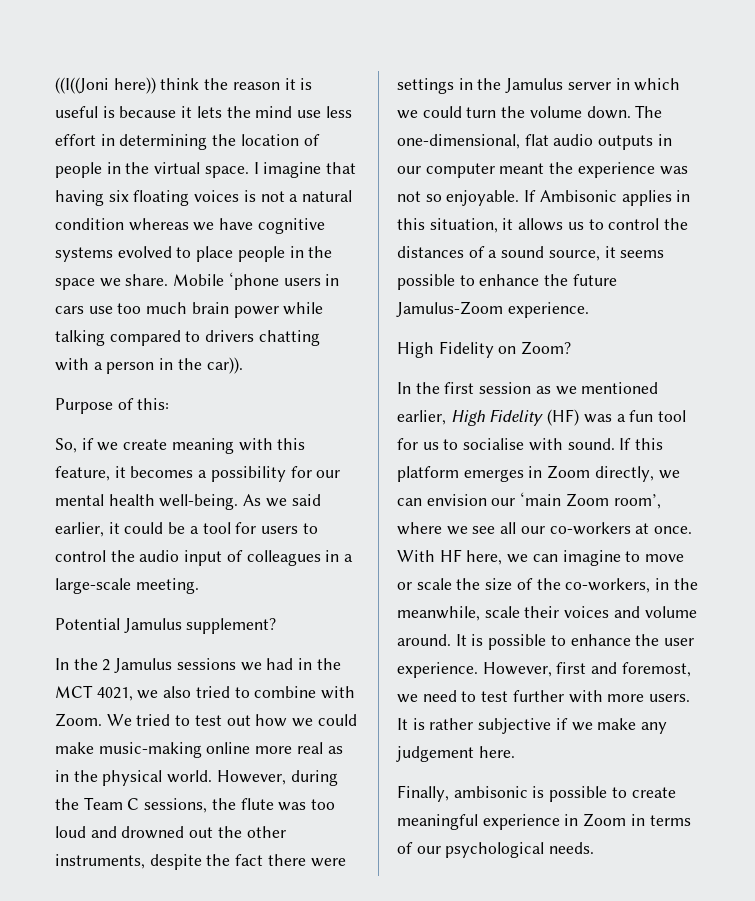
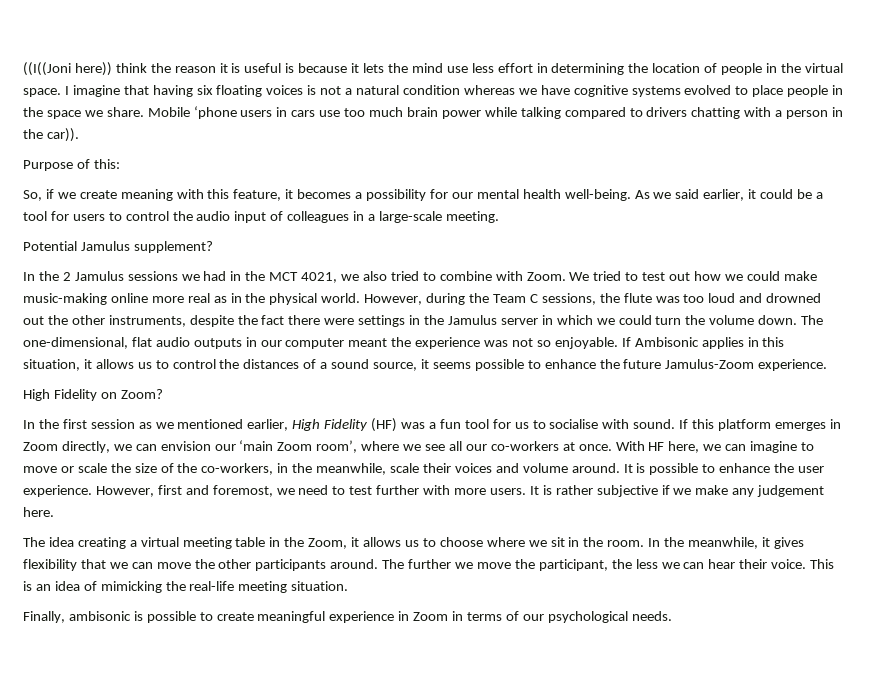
+ The idea creating a virtual meeting table in the Zoom, it allows us to choose where we sit in the room. In the meanwhile, it gives flexibility that we can move the other participants around. The further we move the participant, the less we can hear their voice. This is an idea of mimicking the real-life meeting situation.

